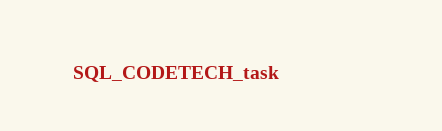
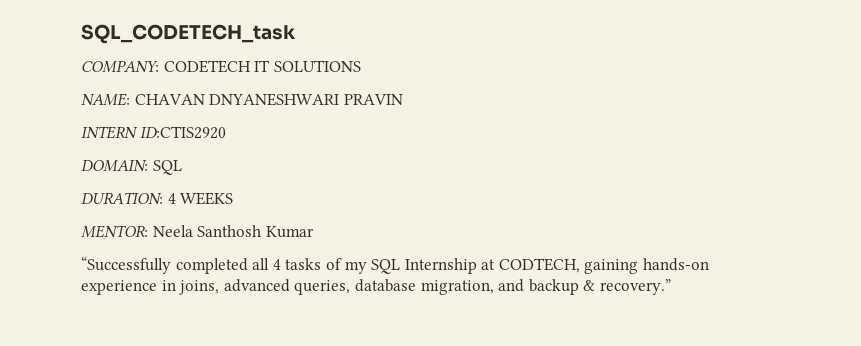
+ COMPANY: CODETECH IT SOLUTIONS
+ NAME: CHAVAN DNYANESHWARI PRAVIN
+ INTERN ID:CTIS2920
+ DOMAIN: SQL
+ DURATION: 4 WEEKS
+ MENTOR: Neela Santhosh Kumar
+ “Successfully completed all 4 tasks of my SQL Internship at CODTECH, gaining hands-on experience in joins, advanced queries, database migration, and backup & recovery.”

